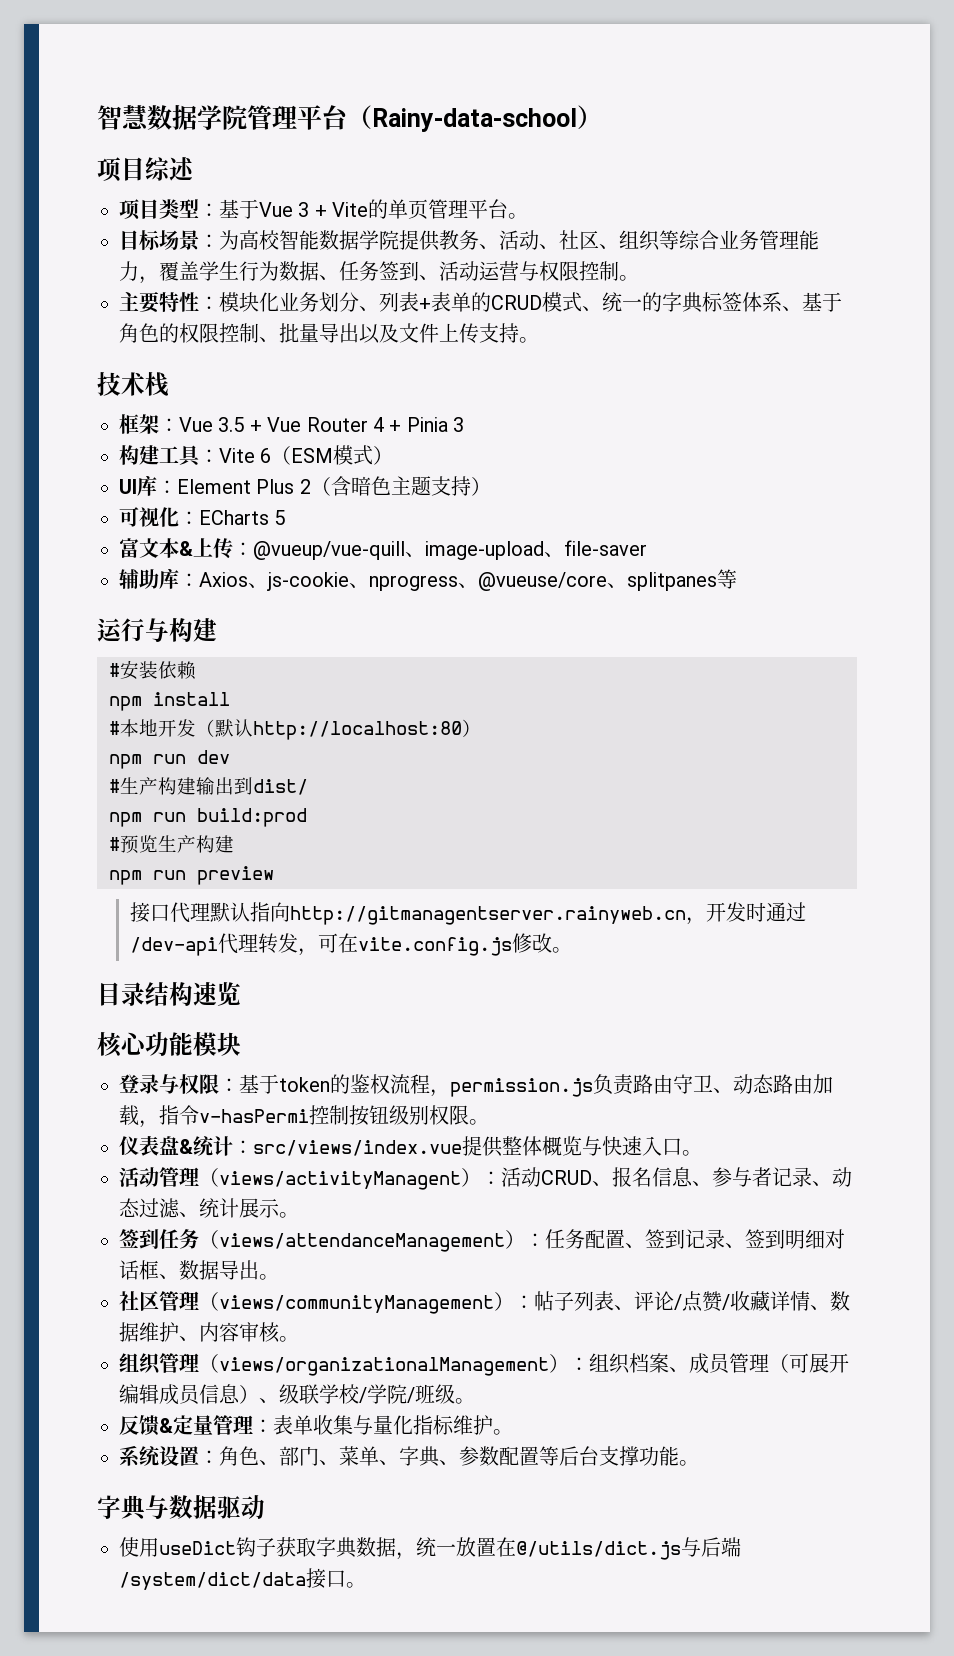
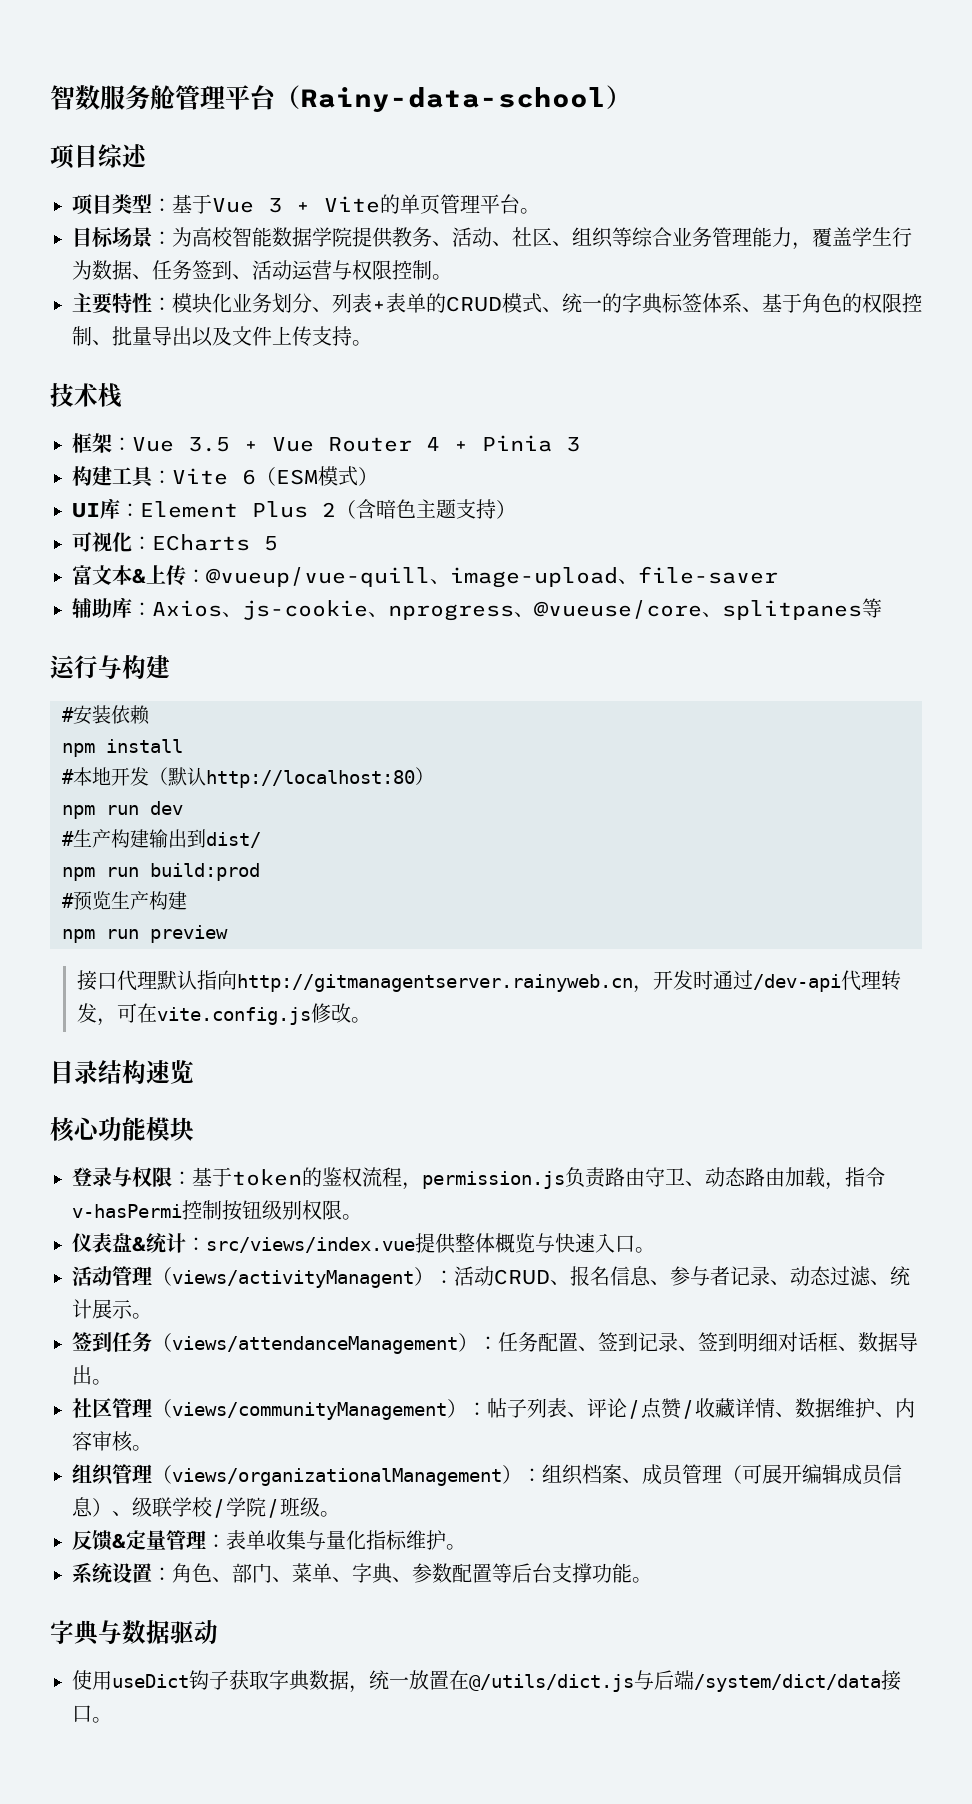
- 智慧数据学院管理平台（Rainy-data-school）
+ 智数服务舱管理平台（Rainy-data-school）

